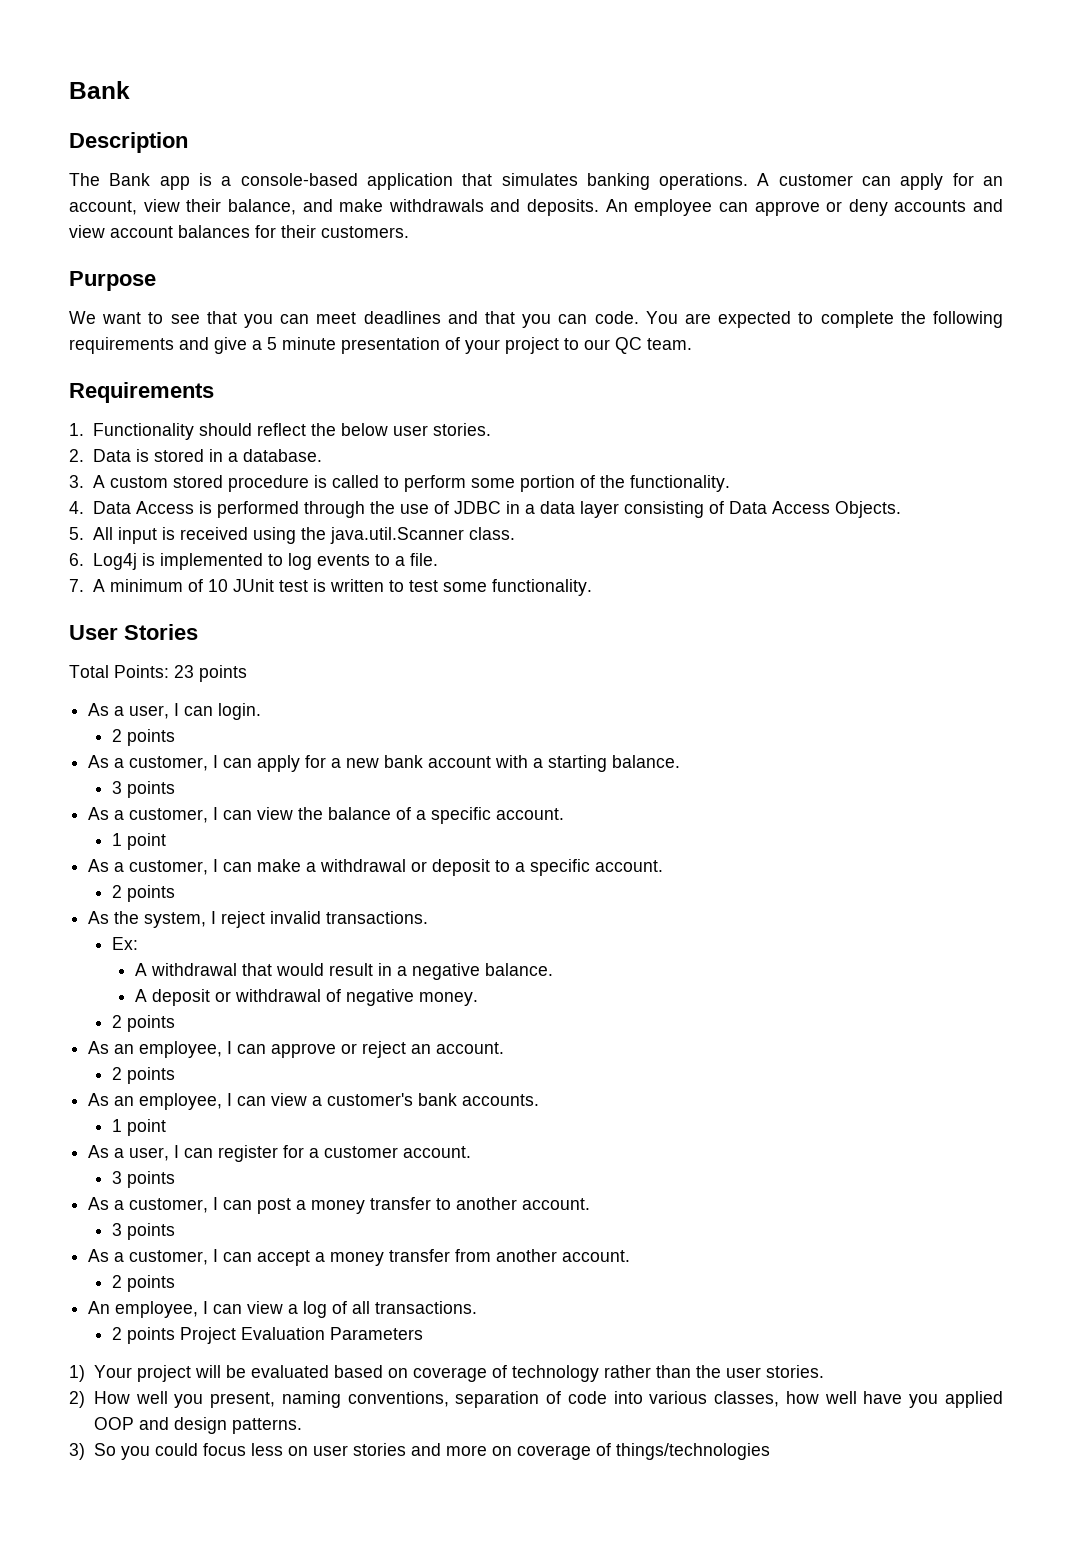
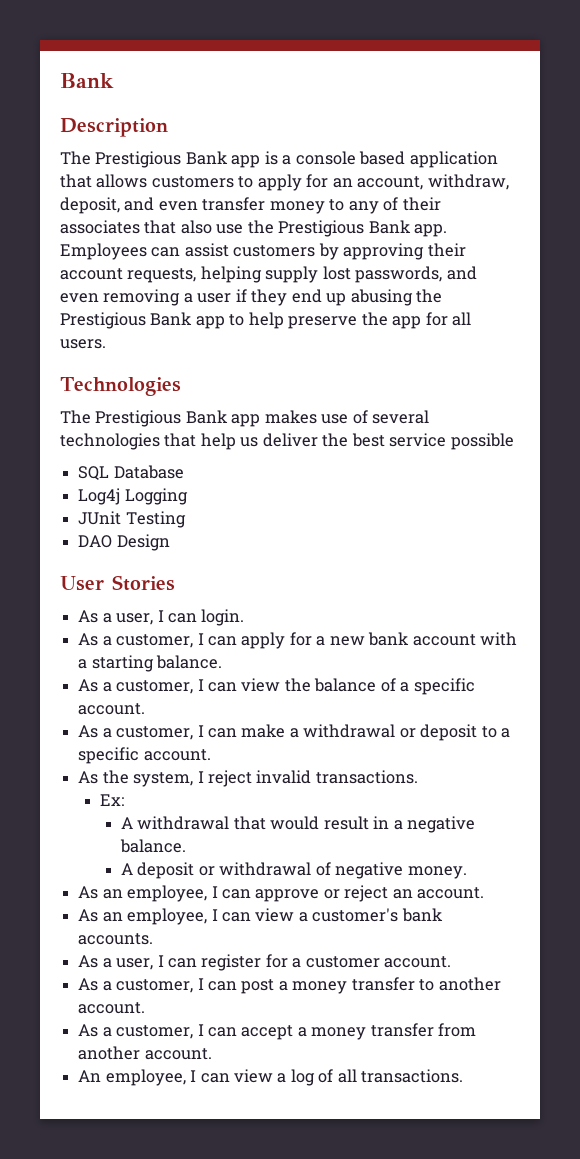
- The Bank app is a console-based application that simulates banking operations. A customer can apply for an account, view their balance, and make withdrawals and deposits. An employee can approve or deny accounts and view account balances for their customers.
- Purpose
- We want to see that you can meet deadlines and that you can code. You are expected to complete the following requirements and give a 5 minute presentation of your project to our QC team.
- Requirements
- 1. Functionality should reflect the below user stories.
- 2. Data is stored in a database.
- 3. A custom stored procedure is called to perform some portion of the functionality.
- 4. Data Access is performed through the use of JDBC in a data layer consisting of Data Access Objects.
- 5. All input is received using the java.util.Scanner class.
- 6. Log4j is implemented to log events to a file.
- 7. A minimum of 10 JUnit test is written to test some functionality.
+ The Prestigious Bank app is a console based application that allows customers to apply for an account, withdraw, deposit, and even transfer money to any of their associates that also use the Prestigious Bank app. Employees can assist customers by approving their account requests, helping supply lost passwords, and even removing a user if they end up abusing the Prestigious Bank app to help preserve the app for all users.
+ Technologies
+ The Prestigious Bank app makes use of several technologies that help us deliver the best service possible
+ SQL Database
+ Log4j Logging
+ JUnit Testing
+ DAO Design
  User Stories
- Total Points: 23 points
  As a user, I can login.
- 2 points
  As a customer, I can apply for a new bank account with a starting balance.
- 3 points
  As a customer, I can view the balance of a specific account.
- 1 point
  As a customer, I can make a withdrawal or deposit to a specific account.
- 2 points
  A deposit or withdrawal of negative money.
- 2 points
  As an employee, I can approve or reject an account.
- 2 points
  As an employee, I can view a customer's bank accounts.
- 1 point
  As a user, I can register for a customer account.
- 3 points
  As a customer, I can post a money transfer to another account.
- 3 points
  As a customer, I can accept a money transfer from another account.
- 2 points
- 2 points Project Evaluation Parameters
- 1) Your project will be evaluated based on coverage of technology rather than the user stories.
- 2) How well you present, naming conventions, separation of code into various classes, how well have you applied OOP and design patterns.
- 3) So you could focus less on user stories and more on coverage of things/technologies

